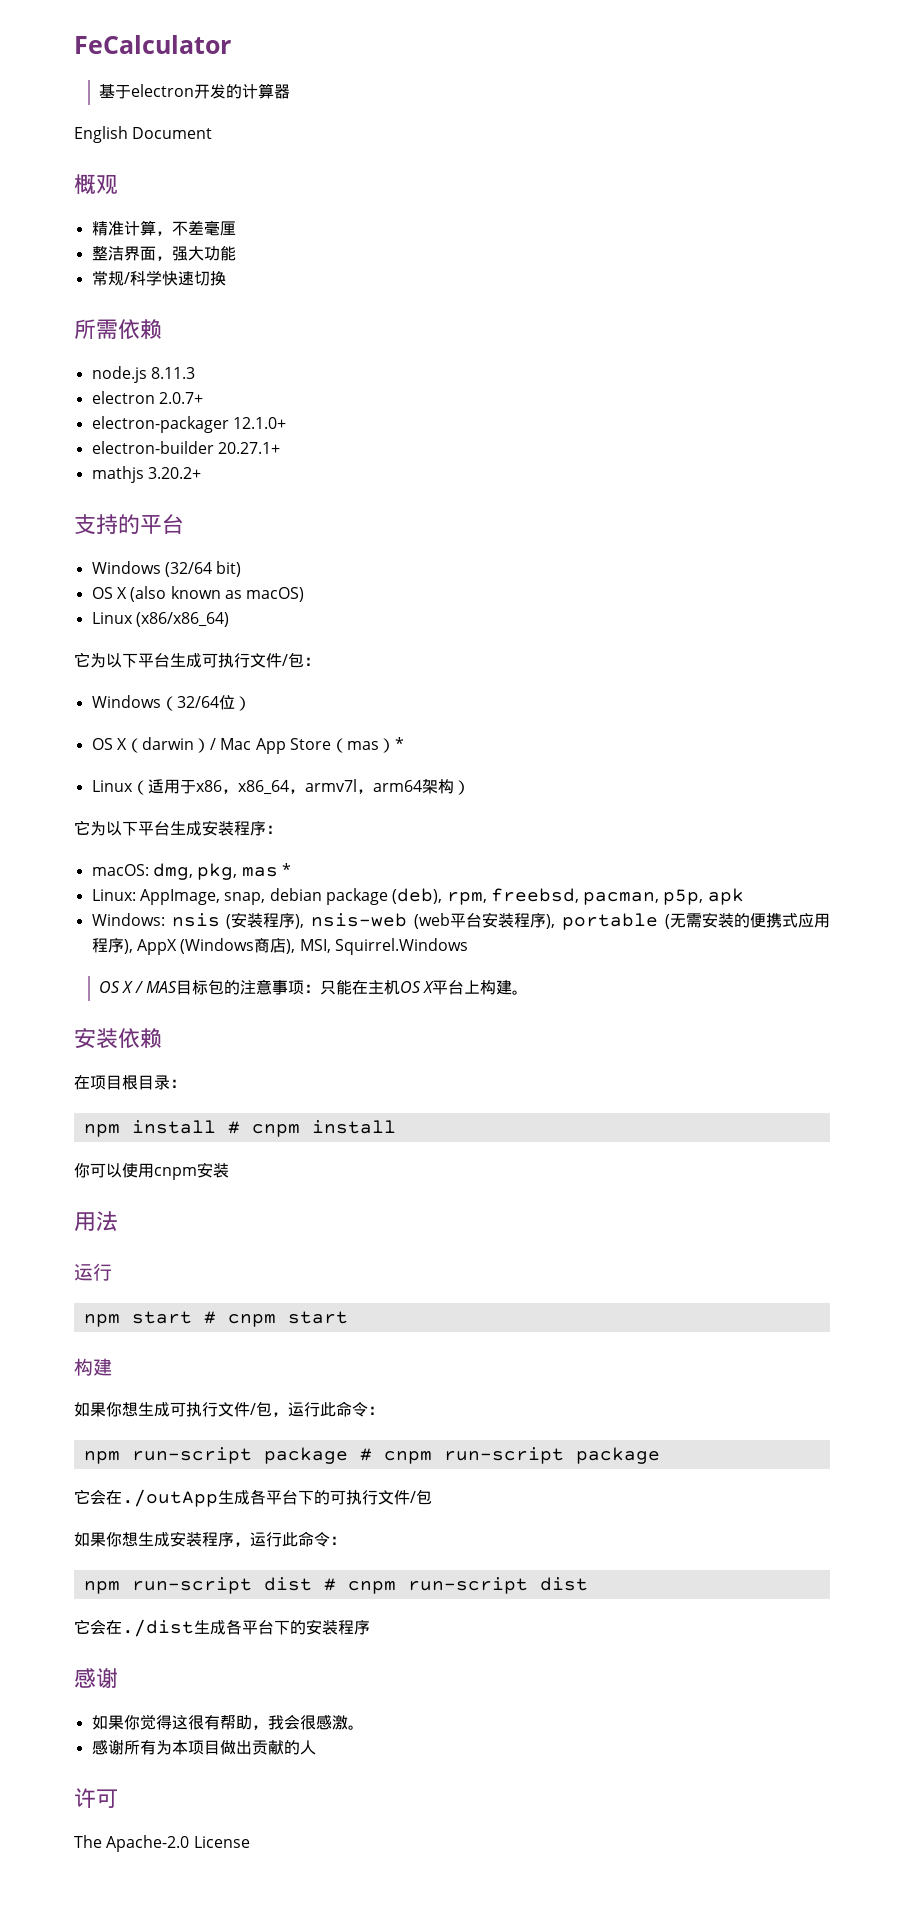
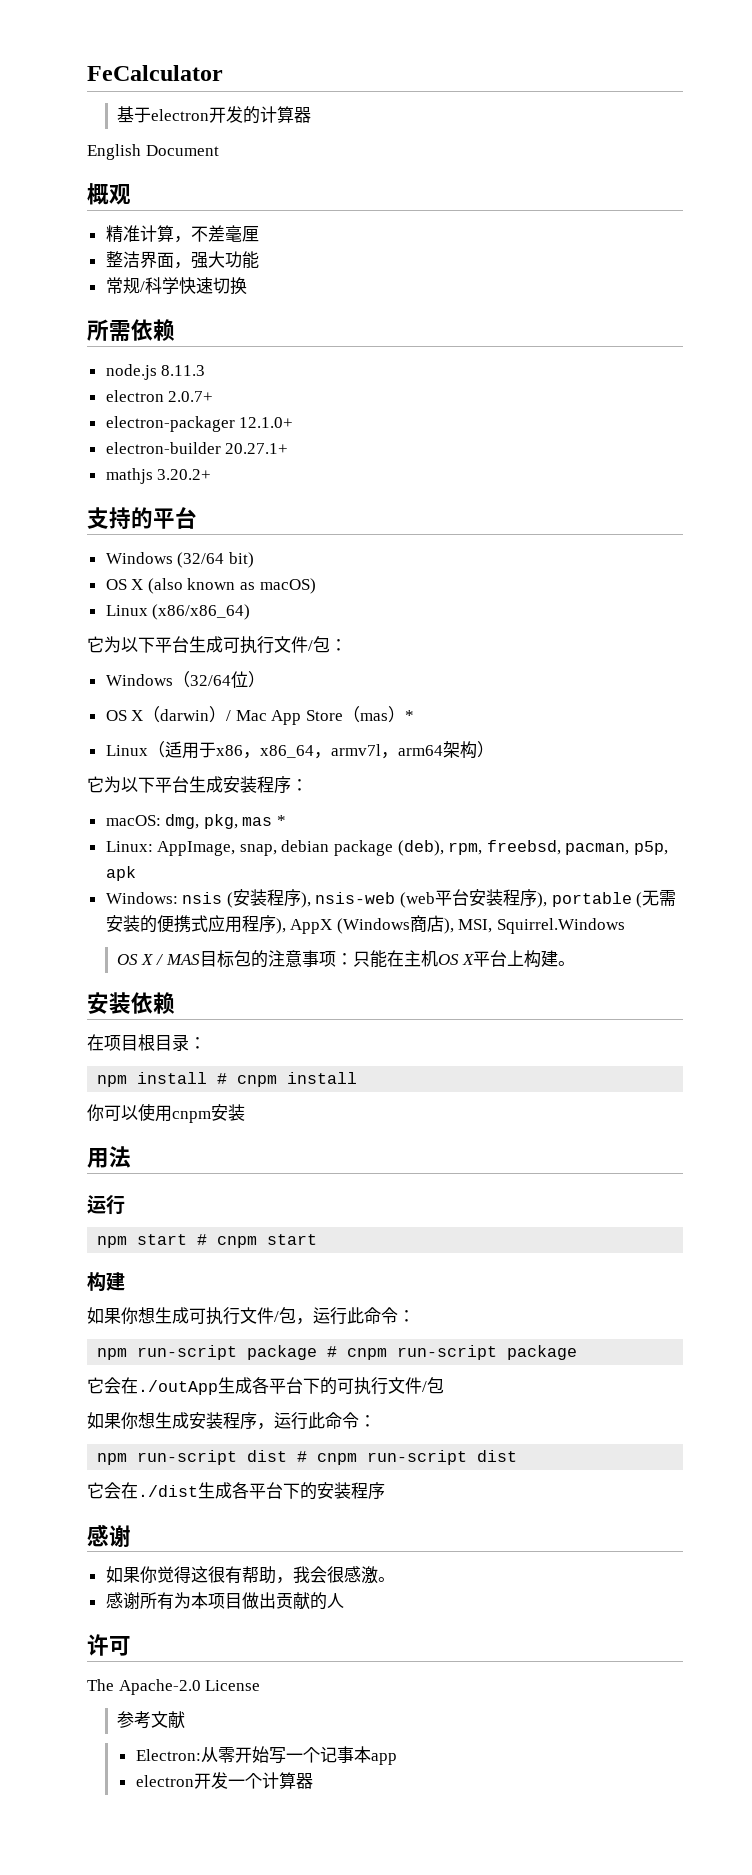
+ 参考文献
+ Electron:从零开始写一个记事本app
+ electron开发一个计算器

